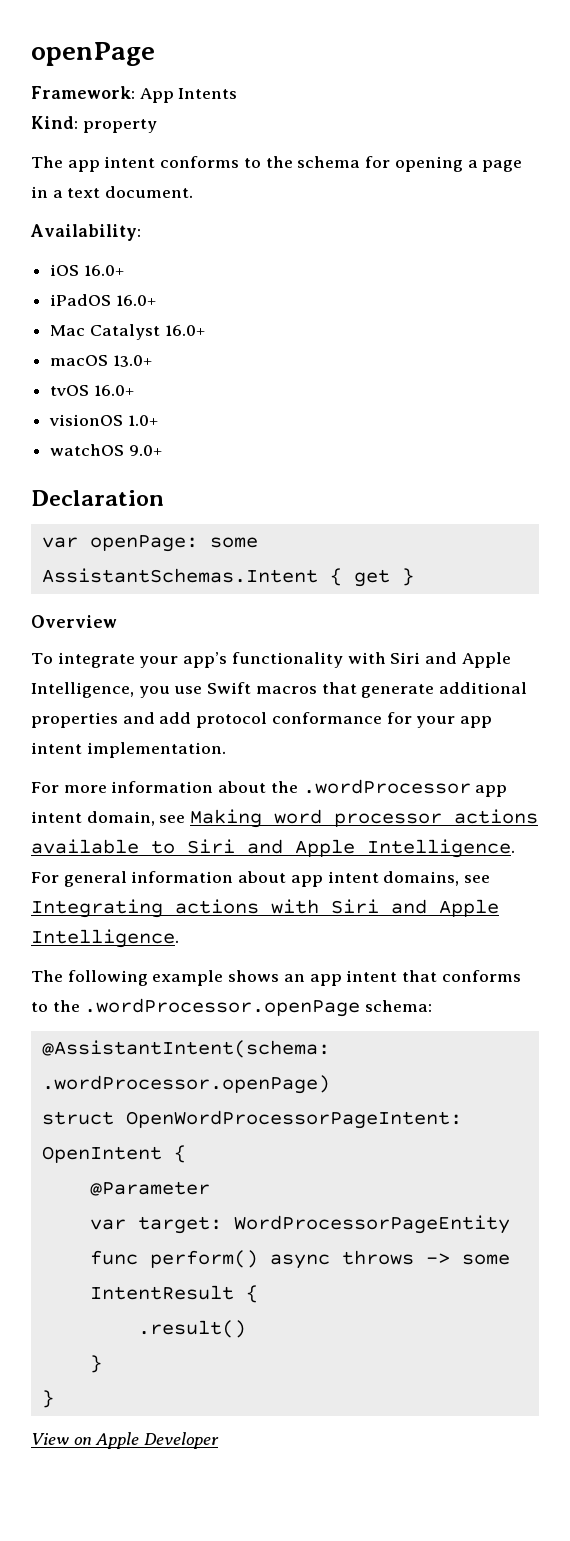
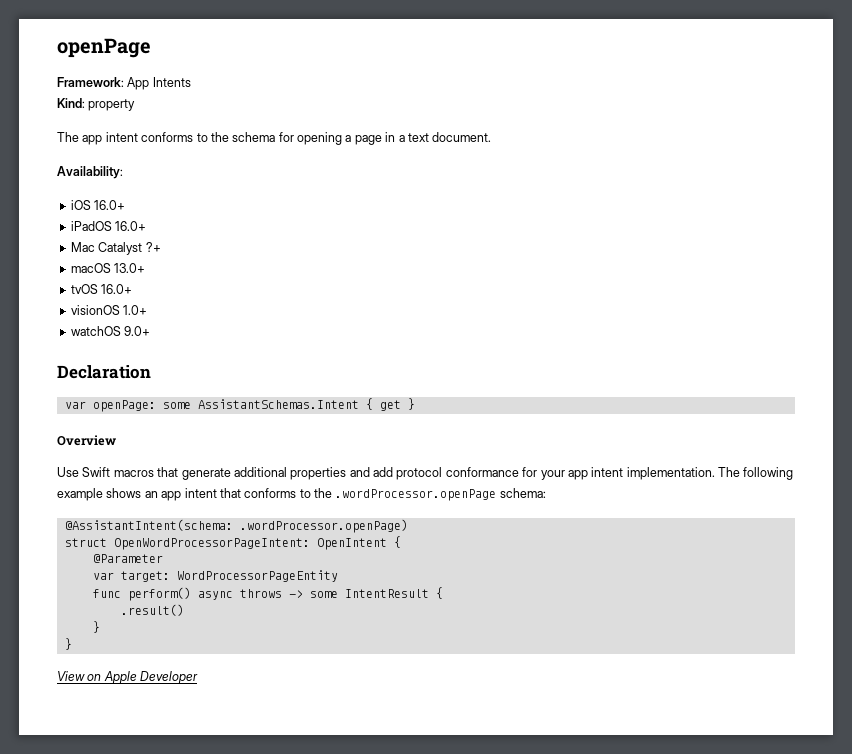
- Mac Catalyst 16.0+
+ Mac Catalyst ?+
- To integrate your app’s functionality with Siri and Apple Intelligence, you use Swift macros that generate additional properties and add protocol conformance for your app intent implementation.
- For more information about the .wordProcessor app intent domain, see Making word processor actions available to Siri and Apple Intelligence. For general information about app intent domains, see Integrating actions with Siri and Apple Intelligence.
- The following example shows an app intent that conforms to the .wordProcessor.openPage schema:
+ Use Swift macros that generate additional properties and add protocol conformance for your app intent implementation. The following example shows an app intent that conforms to the .wordProcessor.openPage schema:

